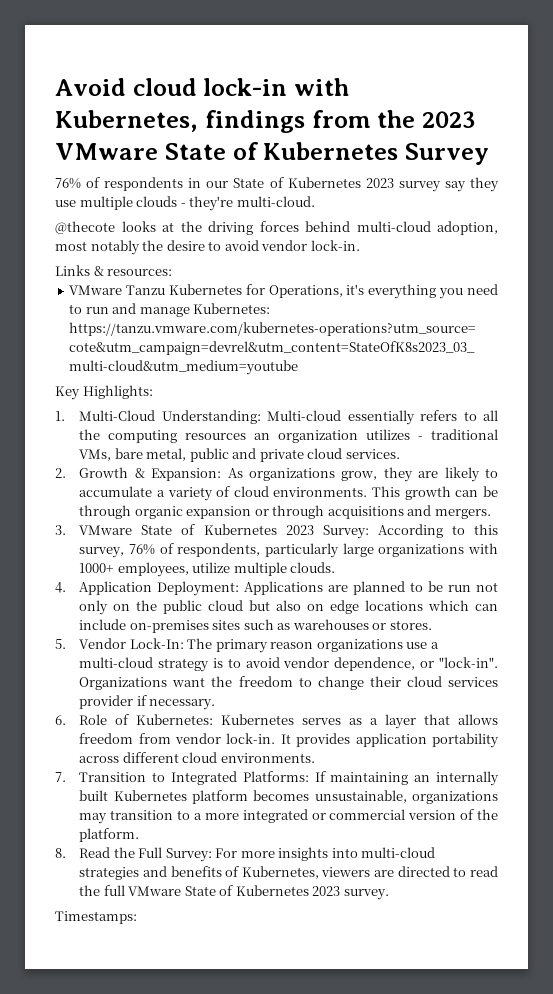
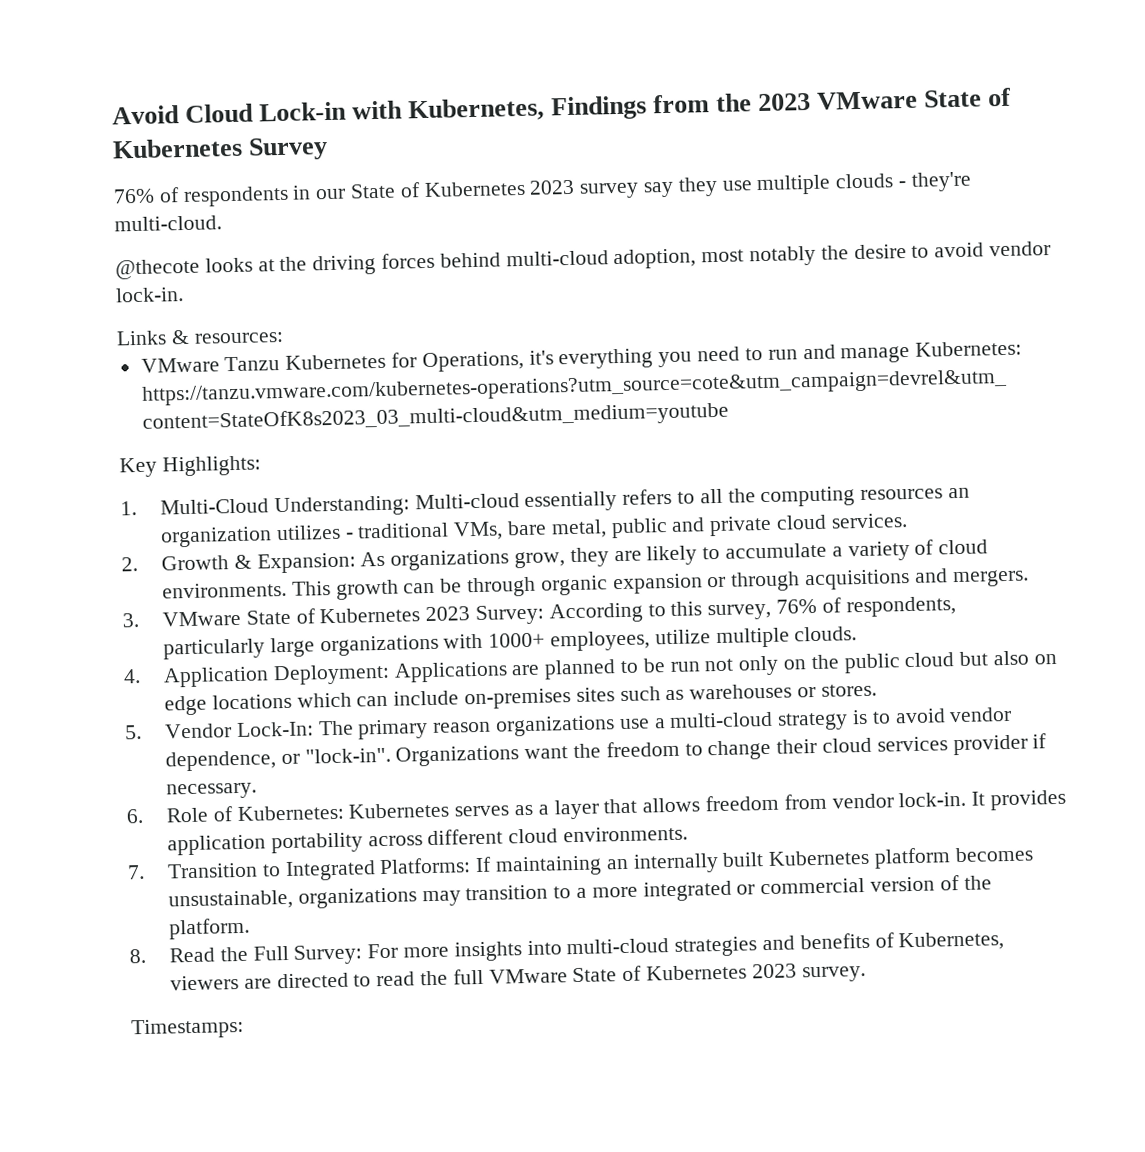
- Avoid cloud lock-in with Kubernetes, findings from the 2023 VMware State of Kubernetes Survey
+ Avoid Cloud Lock-in with Kubernetes, Findings from the 2023 VMware State of Kubernetes Survey

